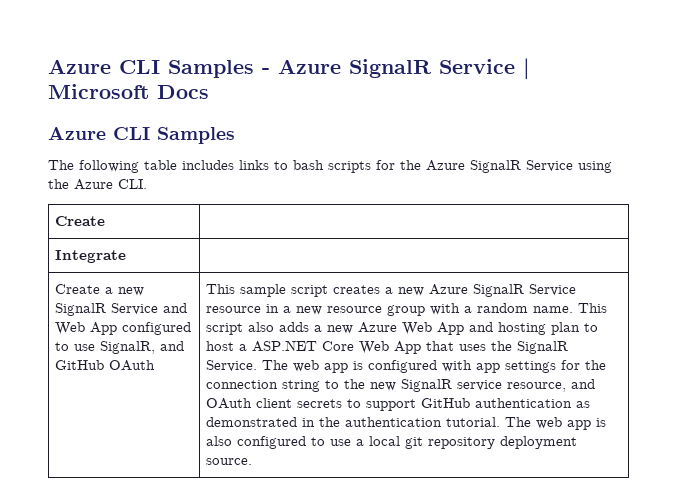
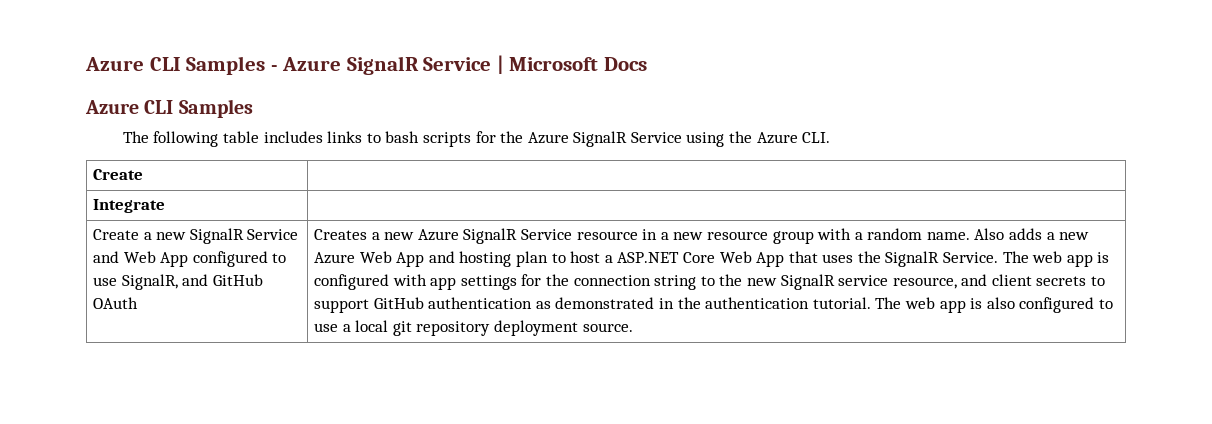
- This sample script creates a new Azure SignalR Service resource in a new resource group with a random name.
+ Creates a new Azure SignalR Service resource in a new resource group with a random name.
- This script also adds a new Azure Web App and hosting plan to host a ASP.NET Core Web App that uses the SignalR Service.
+ Also adds a new Azure Web App and hosting plan to host a ASP.NET Core Web App that uses the SignalR Service.
- The web app is configured with app settings for the connection string to the new SignalR service resource, and OAuth client secrets to support GitHub authentication as demonstrated in the authentication tutorial.
+ The web app is configured with app settings for the connection string to the new SignalR service resource, and client secrets to support GitHub authentication as demonstrated in the authentication tutorial.

